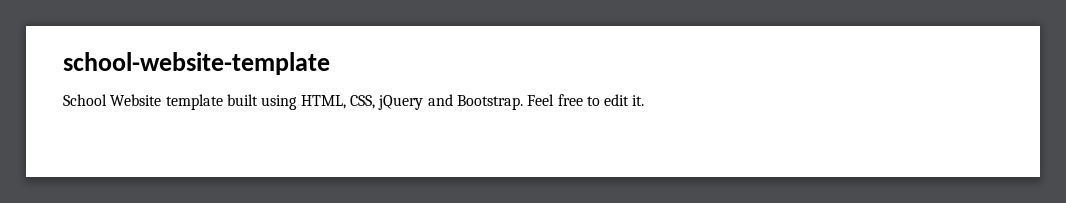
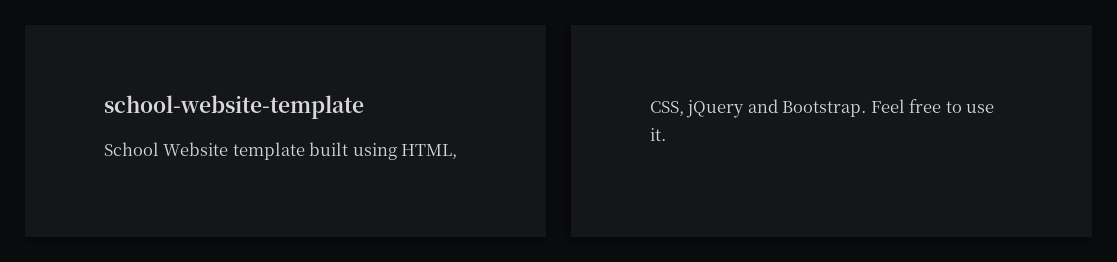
- Feel free to edit it.
+ Feel free to use it.

